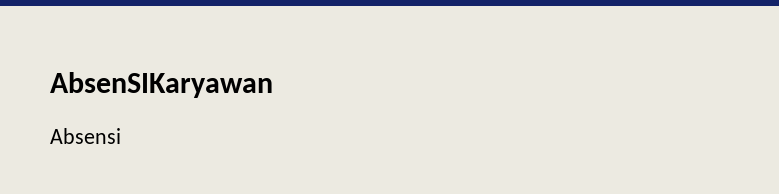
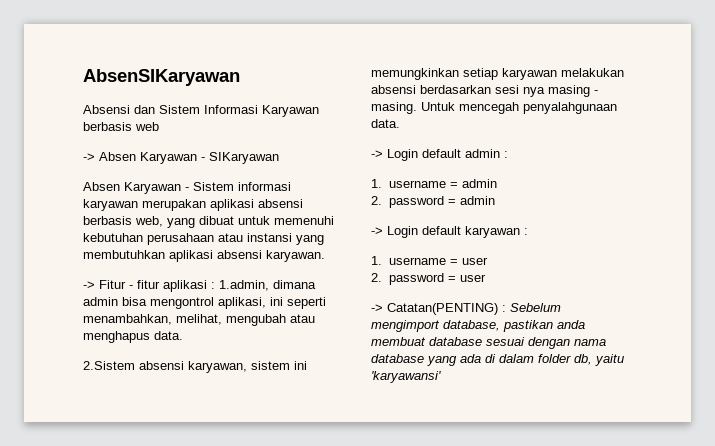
- Absensi
+ Absensi dan Sistem Informasi Karyawan berbasis web
+ -> Absen Karyawan - SIKaryawan
+ Absen Karyawan - Sistem informasi karyawan merupakan aplikasi absensi berbasis web, yang dibuat untuk memenuhi kebutuhan perusahaan atau instansi yang membutuhkan aplikasi absensi karyawan.
+ -> Fitur - fitur aplikasi : 1.admin, dimana admin bisa mengontrol aplikasi, ini seperti menambahkan, melihat, mengubah atau menghapus data.
+ 2.Sistem absensi karyawan, sistem ini memungkinkan setiap karyawan melakukan absensi berdasarkan sesi nya masing - masing. Untuk mencegah penyalahgunaan data.
+ -> Login default admin :
+ 1. username = admin
+ 2. password = admin
+ -> Login default karyawan :
+ 1. username = user
+ 2. password = user
+ -> Catatan(PENTING) : Sebelum mengimport database, pastikan anda membuat database sesuai dengan nama database yang ada di dalam folder db, yaitu 'karyawansi'

